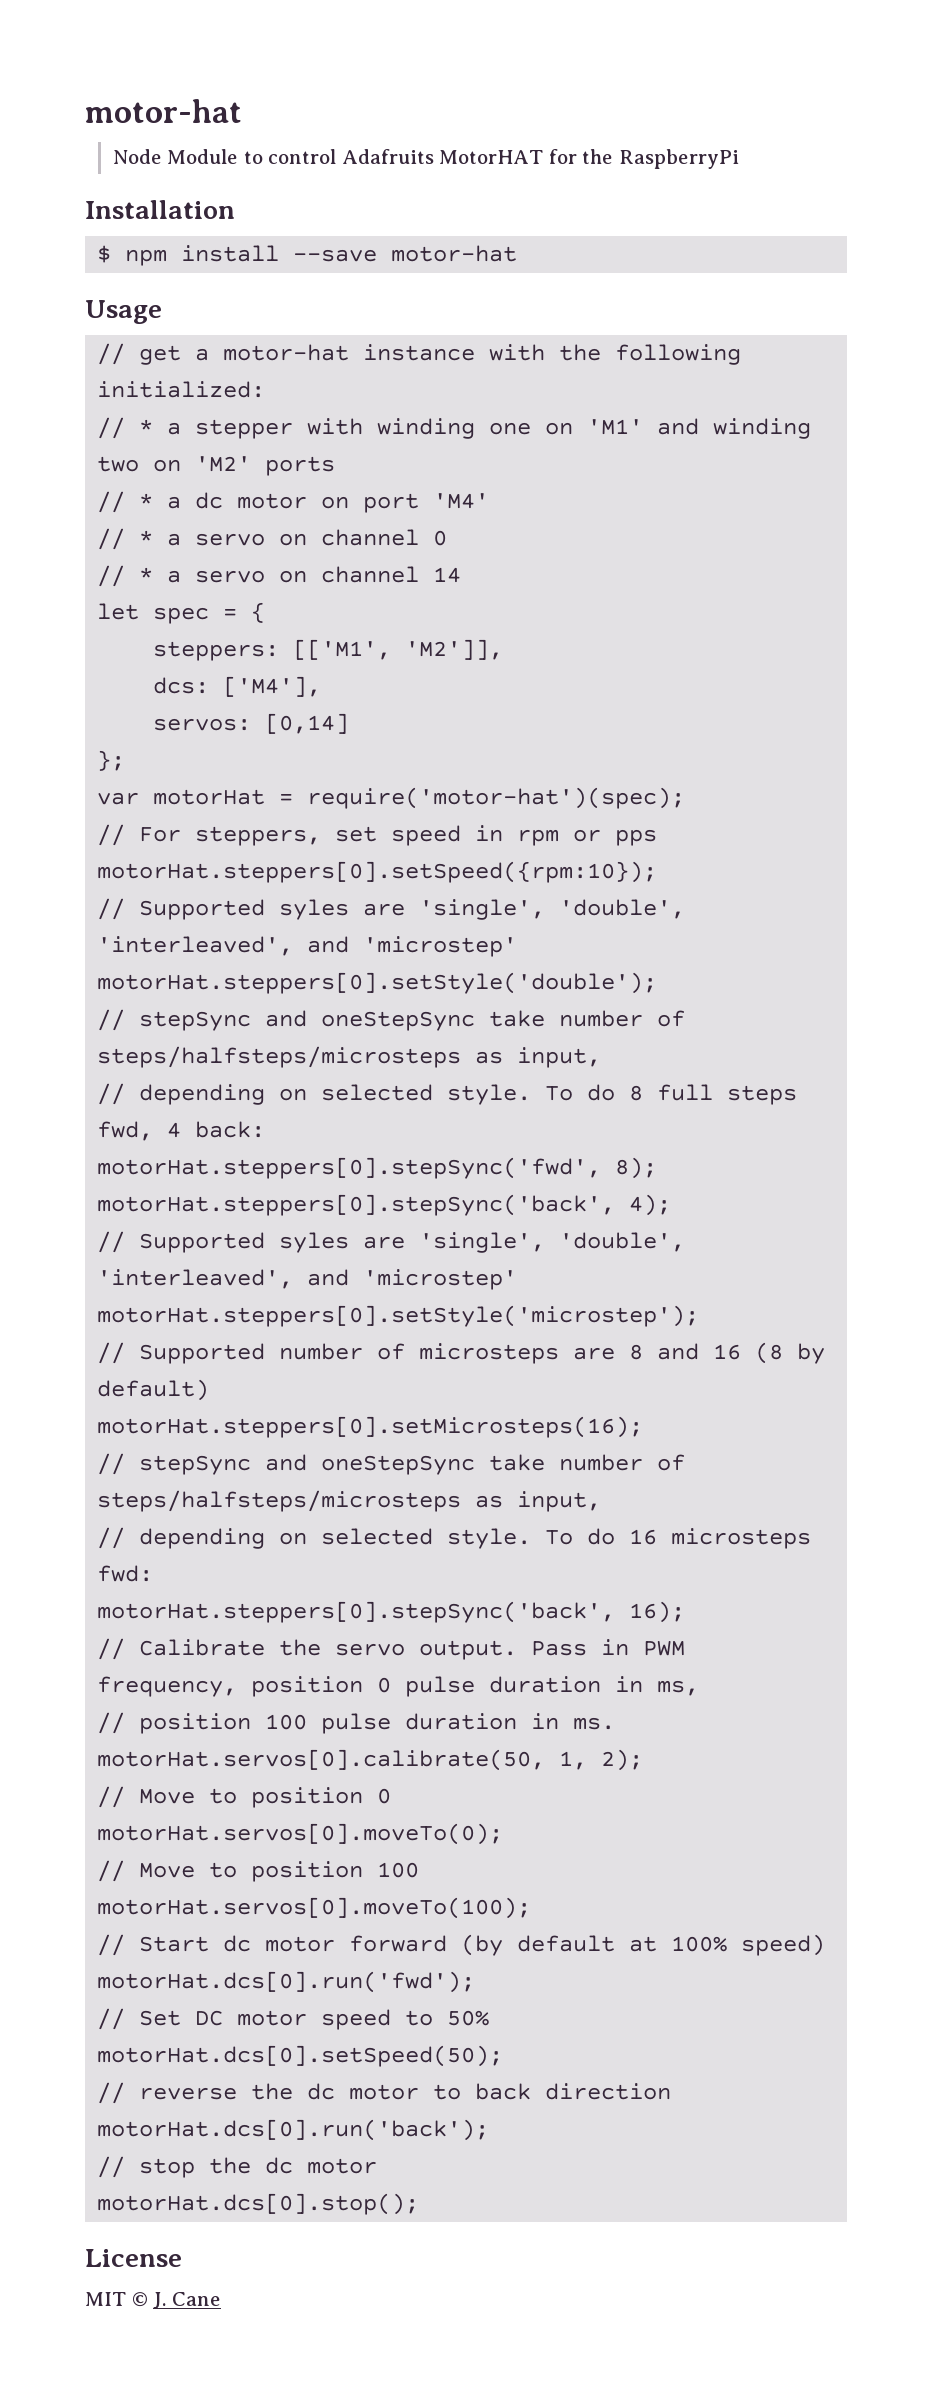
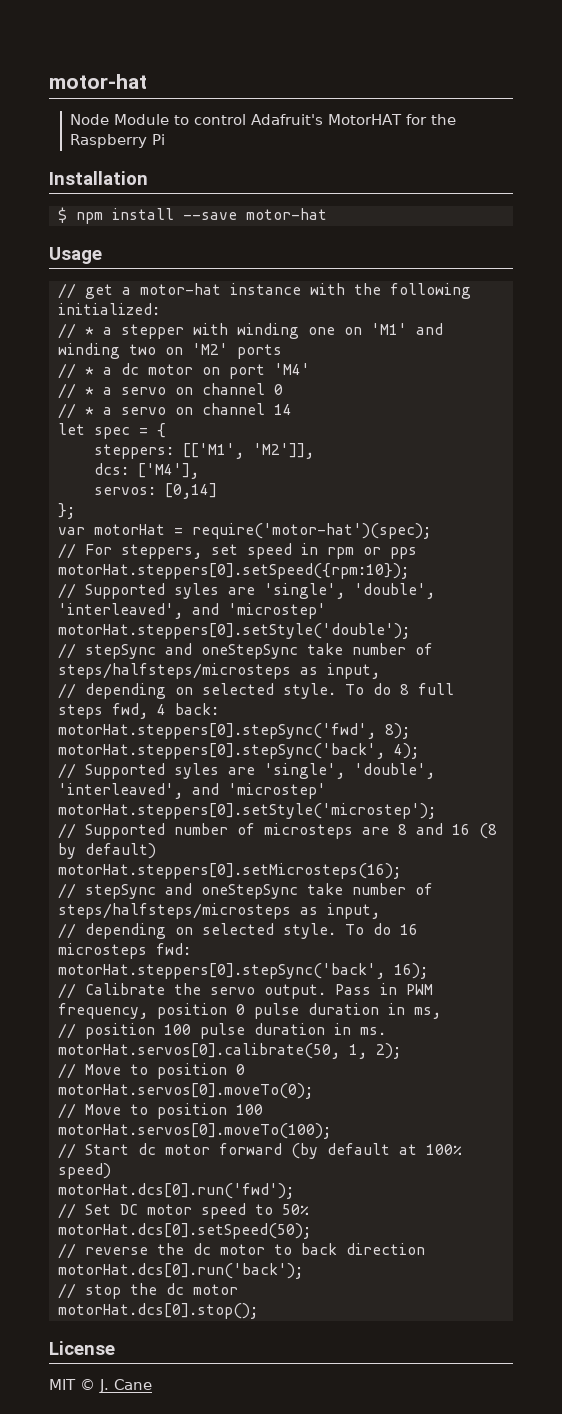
- Node Module to control Adafruits MotorHAT for the RaspberryPi
+ Node Module to control Adafruit's MotorHAT for the Raspberry Pi

